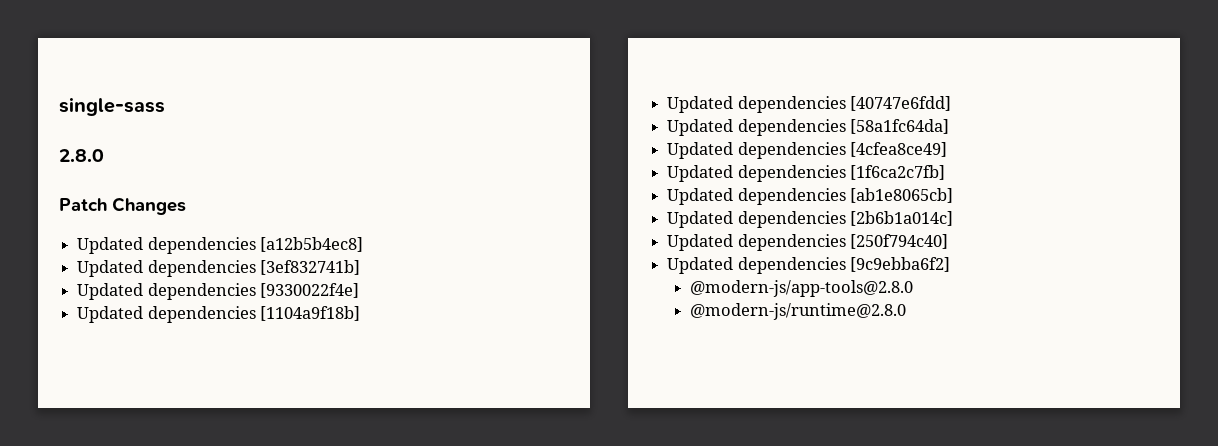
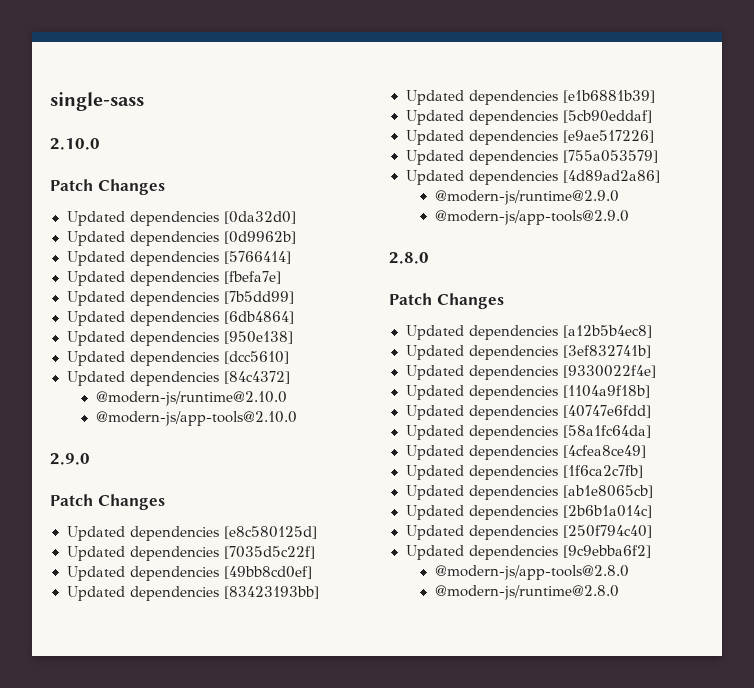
+ 2.10.0
+ Patch Changes
+ Updated dependencies [0da32d0]
+ Updated dependencies [0d9962b]
+ Updated dependencies [5766414]
+ Updated dependencies [fbefa7e]
+ Updated dependencies [7b5dd99]
+ Updated dependencies [6db4864]
+ Updated dependencies [950e138]
+ Updated dependencies [dcc5610]
+ Updated dependencies [84c4372]
+ @modern-js/runtime@2.10.0
+ @modern-js/app-tools@2.10.0
+ 2.9.0
+ Patch Changes
+ Updated dependencies [e8c580125d]
+ Updated dependencies [7035d5c22f]
+ Updated dependencies [49bb8cd0ef]
+ Updated dependencies [83423193bb]
+ Updated dependencies [e1b6881b39]
+ Updated dependencies [5cb90eddaf]
+ Updated dependencies [e9ae517226]
+ Updated dependencies [755a053579]
+ Updated dependencies [4d89ad2a86]
+ @modern-js/runtime@2.9.0
+ @modern-js/app-tools@2.9.0

